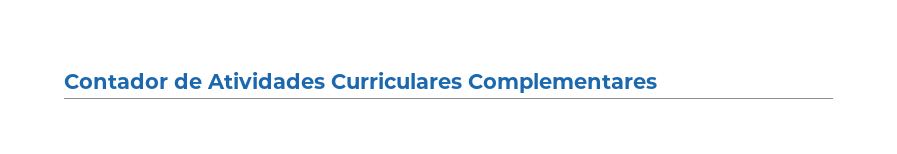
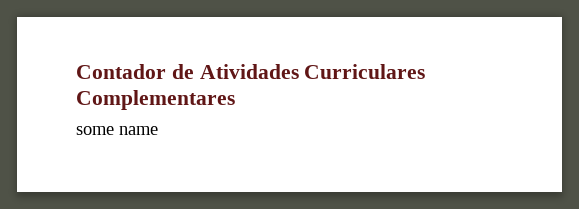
+ some name

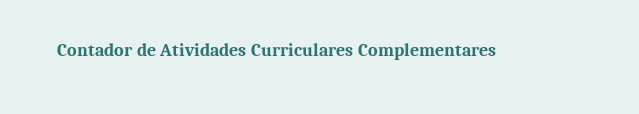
- some name

